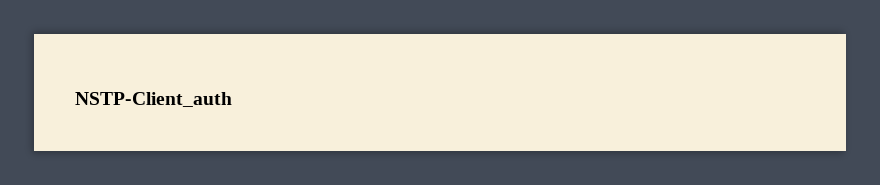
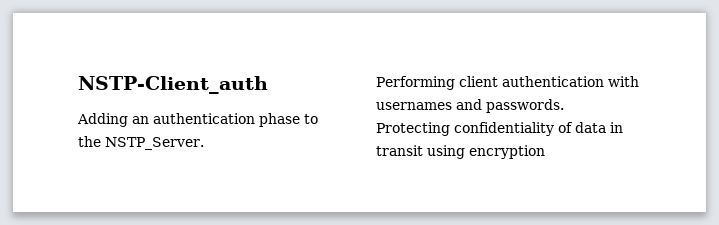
+ Adding an authentication phase to the NSTP_Server.
+ Performing client authentication with usernames and passwords. Protecting confidentiality of data in transit using encryption

